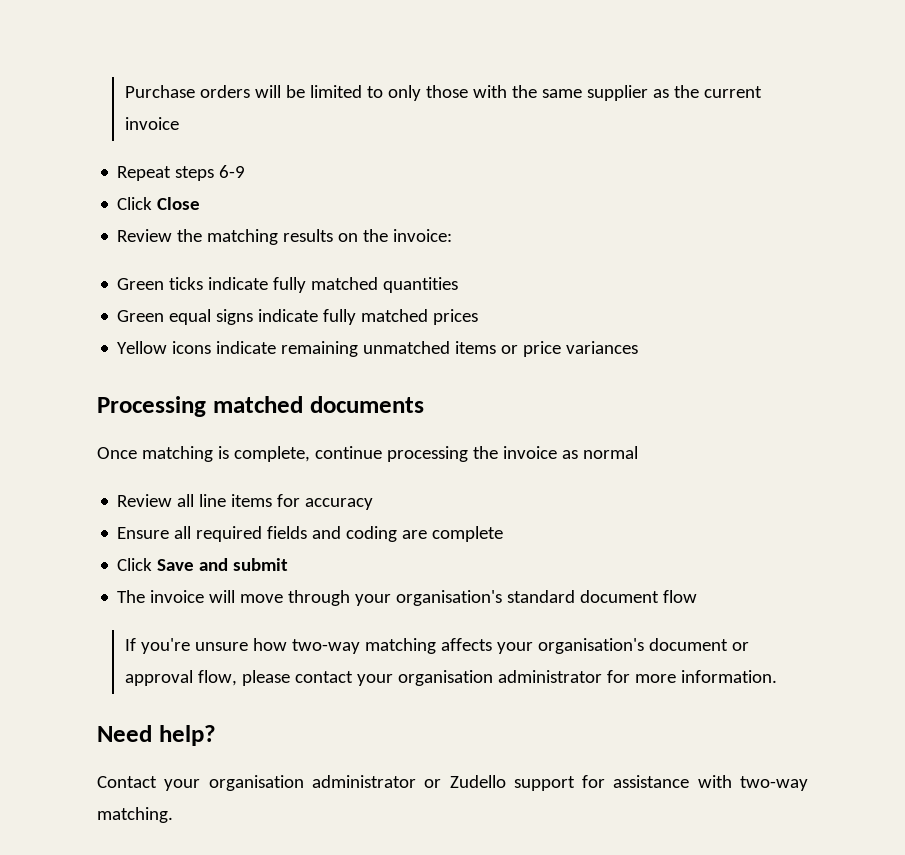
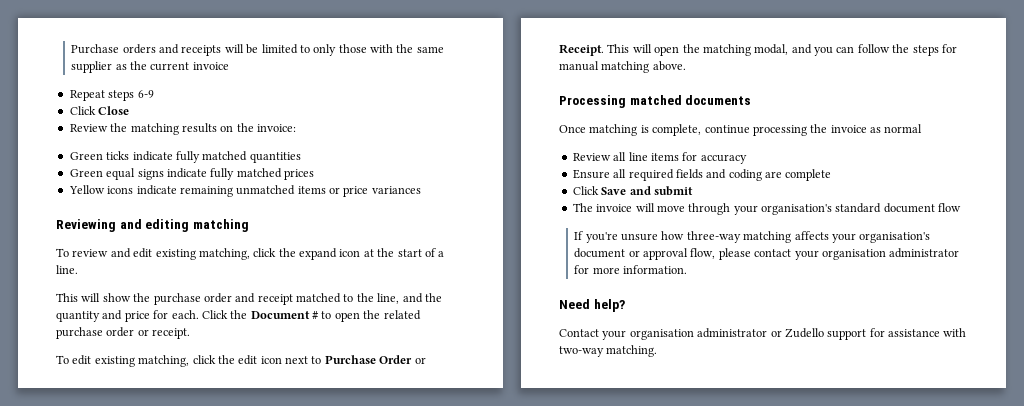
- Purchase orders will be limited to only those with the same supplier as the current invoice
+ Purchase orders and receipts will be limited to only those with the same supplier as the current invoice
+ Reviewing and editing matching
+ To review and edit existing matching, click the expand icon at the start of a line.
+ This will show the purchase order and receipt matched to the line, and the quantity and price for each. Click the Document # to open the related purchase order or receipt.
+ To edit existing matching, click the edit icon next to Purchase Order or Receipt. This will open the matching modal, and you can follow the steps for manual matching above.
- If you're unsure how two-way matching affects your organisation's document or approval flow, please contact your organisation administrator for more information.
+ If you're unsure how three-way matching affects your organisation's document or approval flow, please contact your organisation administrator for more information.

